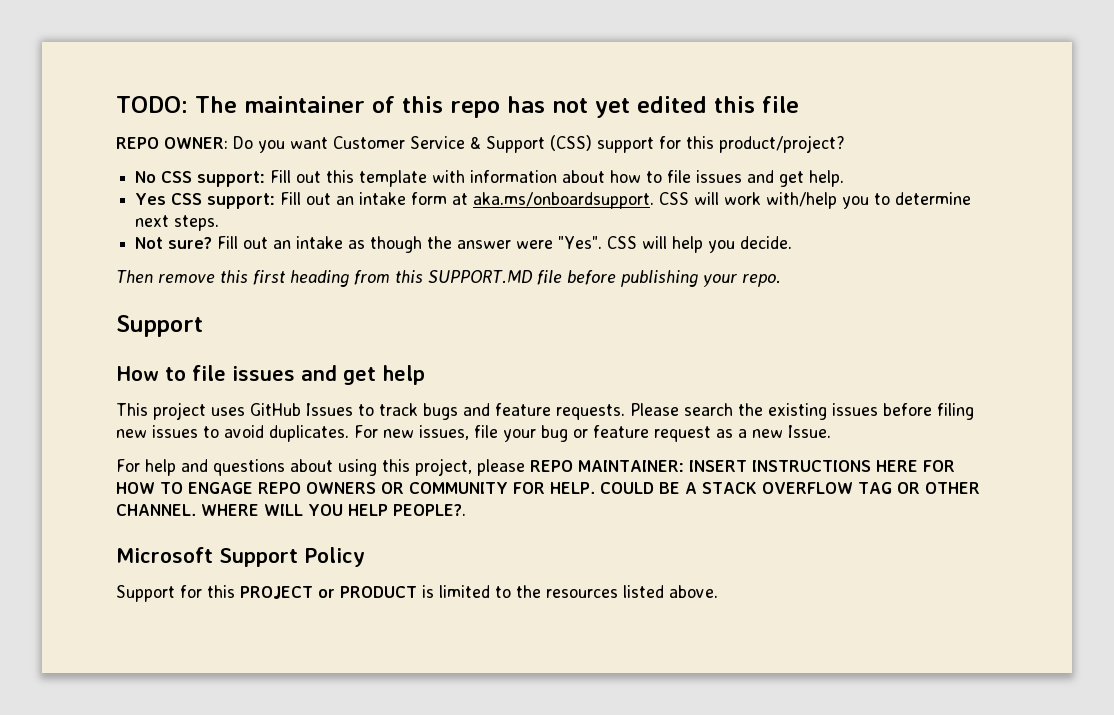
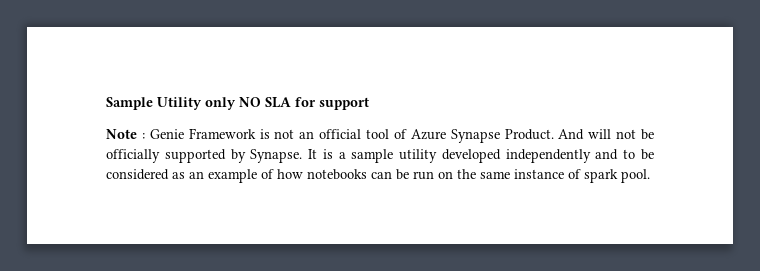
- TODO: The maintainer of this repo has not yet edited this file
- REPO OWNER: Do you want Customer Service & Support (CSS) support for this product/project?
- No CSS support: Fill out this template with information about how to file issues and get help.
- Yes CSS support: Fill out an intake form at aka.ms/onboardsupport. CSS will work with/help you to determine next steps.
- Not sure? Fill out an intake as though the answer were "Yes". CSS will help you decide.
- Then remove this first heading from this SUPPORT.MD file before publishing your repo.
- Support
- How to file issues and get help
- This project uses GitHub Issues to track bugs and feature requests. Please search the existing issues before filing new issues to avoid duplicates. For new issues, file your bug or feature request as a new Issue.
- For help and questions about using this project, please REPO MAINTAINER: INSERT INSTRUCTIONS HERE FOR HOW TO ENGAGE REPO OWNERS OR COMMUNITY FOR HELP. COULD BE A STACK OVERFLOW TAG OR OTHER CHANNEL. WHERE WILL YOU HELP PEOPLE?.
- Microsoft Support Policy
- Support for this PROJECT or PRODUCT is limited to the resources listed above.
+ Sample Utility only NO SLA for support
+ Note : Genie Framework is not an official tool of Azure Synapse Product. And will not be officially supported by Synapse. It is a sample utility developed independently and to be considered as an example of how notebooks can be run on the same instance of spark pool.

